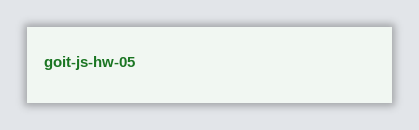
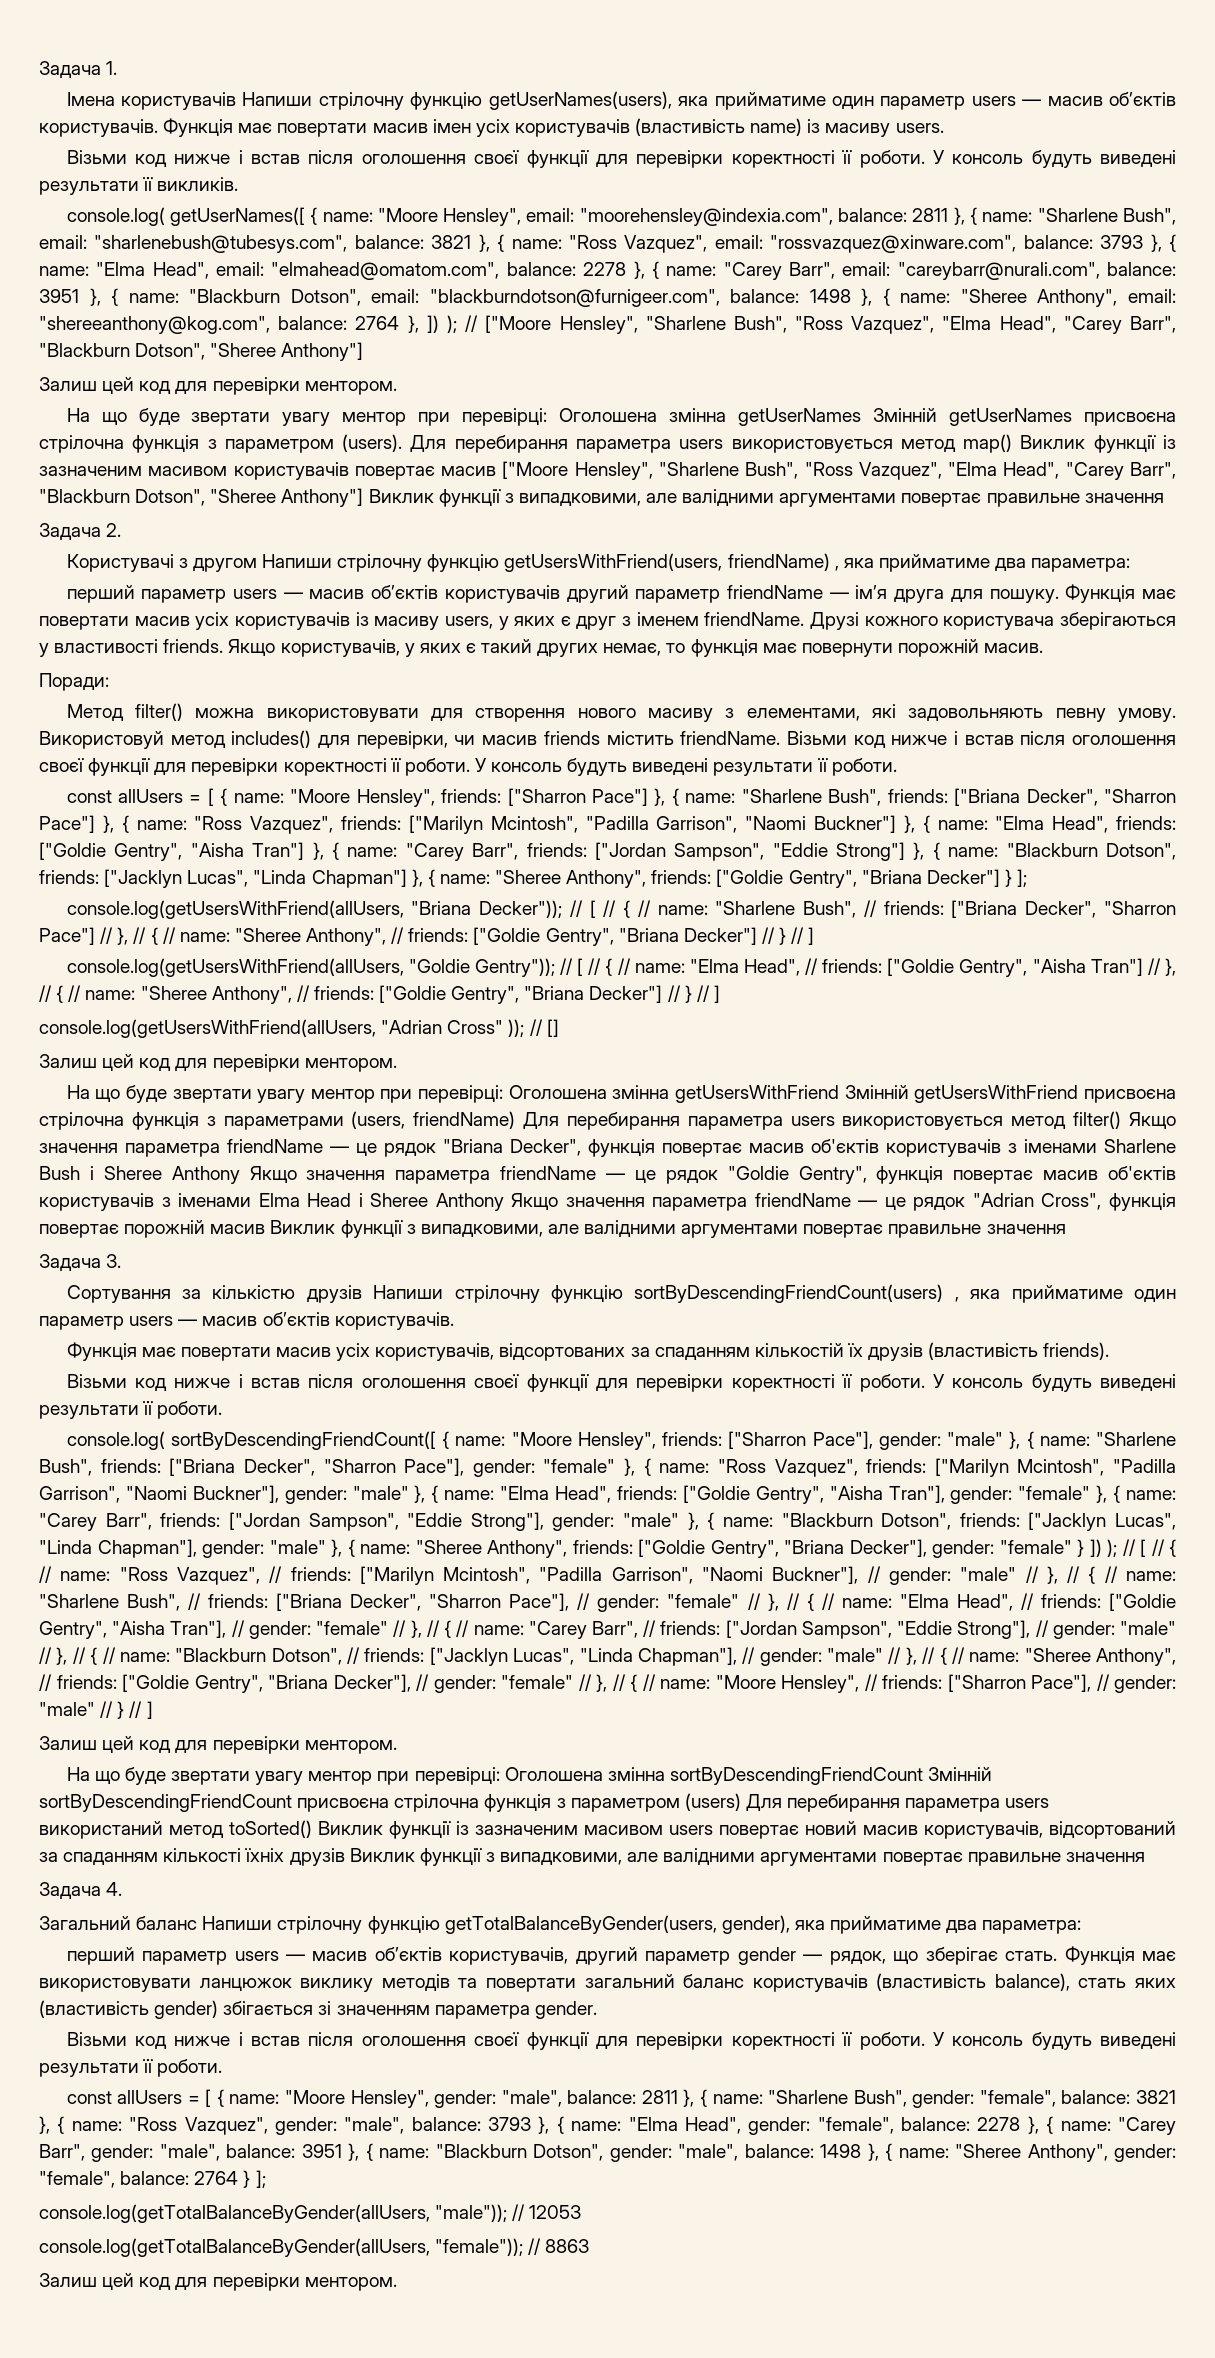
- goit-js-hw-05
+ Задача 1.
+ Імена користувачів Напиши стрілочну функцію getUserNames(users), яка прийматиме один параметр users — масив об’єктів користувачів. Функція має повертати масив імен усіх користувачів (властивість name) із масиву users.
+ Візьми код нижче і встав після оголошення своєї функції для перевірки коректності її роботи. У консоль будуть виведені результати її викликів.
+ console.log( getUserNames([ { name: "Moore Hensley", email: "moorehensley@indexia.com", balance: 2811 }, { name: "Sharlene Bush", email: "sharlenebush@tubesys.com", balance: 3821 }, { name: "Ross Vazquez", email: "rossvazquez@xinware.com", balance: 3793 }, { name: "Elma Head", email: "elmahead@omatom.com", balance: 2278 }, { name: "Carey Barr", email: "careybarr@nurali.com", balance: 3951 }, { name: "Blackburn Dotson", email: "blackburndotson@furnigeer.com", balance: 1498 }, { name: "Sheree Anthony", email: "shereeanthony@kog.com", balance: 2764 }, ]) ); // ["Moore Hensley", "Sharlene Bush", "Ross Vazquez", "Elma Head", "Carey Barr", "Blackburn Dotson", "Sheree Anthony"]
+ Залиш цей код для перевірки ментором.
+ На що буде звертати увагу ментор при перевірці: Оголошена змінна getUserNames Змінній getUserNames присвоєна стрілочна функція з параметром (users). Для перебирання параметра users використовується метод map() Виклик функції із зазначеним масивом користувачів повертає масив ["Moore Hensley", "Sharlene Bush", "Ross Vazquez", "Elma Head", "Carey Barr", "Blackburn Dotson", "Sheree Anthony"] Виклик функції з випадковими, але валідними аргументами повертає правильне значення
+ Задача 2.
+ Користувачі з другом Напиши стрілочну функцію getUsersWithFriend(users, friendName) , яка прийматиме два параметра:
+ перший параметр users — масив об’єктів користувачів другий параметр friendName — ім’я друга для пошуку. Функція має повертати масив усіх користувачів із масиву users, у яких є друг з іменем friendName. Друзі кожного користувача зберігаються у властивості friends. Якщо користувачів, у яких є такий других немає, то функція має повернути порожній масив.
+ Поради:
+ Метод filter() можна використовувати для створення нового масиву з елементами, які задовольняють певну умову. Використовуй метод includes() для перевірки, чи масив friends містить friendName. Візьми код нижче і встав після оголошення своєї функції для перевірки коректності її роботи. У консоль будуть виведені результати її роботи.
+ const allUsers = [ { name: "Moore Hensley", friends: ["Sharron Pace"] }, { name: "Sharlene Bush", friends: ["Briana Decker", "Sharron Pace"] }, { name: "Ross Vazquez", friends: ["Marilyn Mcintosh", "Padilla Garrison", "Naomi Buckner"] }, { name: "Elma Head", friends: ["Goldie Gentry", "Aisha Tran"] }, { name: "Carey Barr", friends: ["Jordan Sampson", "Eddie Strong"] }, { name: "Blackburn Dotson", friends: ["Jacklyn Lucas", "Linda Chapman"] }, { name: "Sheree Anthony", friends: ["Goldie Gentry", "Briana Decker"] } ];
+ console.log(getUsersWithFriend(allUsers, "Briana Decker")); // [ // { // name: "Sharlene Bush", // friends: ["Briana Decker", "Sharron Pace"] // }, // { // name: "Sheree Anthony", // friends: ["Goldie Gentry", "Briana Decker"] // } // ]
+ console.log(getUsersWithFriend(allUsers, "Goldie Gentry")); // [ // { // name: "Elma Head", // friends: ["Goldie Gentry", "Aisha Tran"] // }, // { // name: "Sheree Anthony", // friends: ["Goldie Gentry", "Briana Decker"] // } // ]
+ console.log(getUsersWithFriend(allUsers, "Adrian Cross" )); // []
+ Залиш цей код для перевірки ментором.
+ На що буде звертати увагу ментор при перевірці: Оголошена змінна getUsersWithFriend Змінній getUsersWithFriend присвоєна стрілочна функція з параметрами (users, friendName) Для перебирання параметра users використовується метод filter() Якщо значення параметра friendName — це рядок "Briana Decker", функція повертає масив об'єктів користувачів з іменами Sharlene Bush і Sheree Anthony Якщо значення параметра friendName — це рядок "Goldie Gentry", функція повертає масив об'єктів користувачів з іменами Elma Head і Sheree Anthony Якщо значення параметра friendName — це рядок "Adrian Cross", функція повертає порожній масив Виклик функції з випадковими, але валідними аргументами повертає правильне значення
+ Задача 3.
+ Сортування за кількістю друзів Напиши стрілочну функцію sortByDescendingFriendCount(users) , яка прийматиме один параметр users — масив об’єктів користувачів.
+ Функція має повертати масив усіх користувачів, відсортованих за спаданням кількостій їх друзів (властивість friends).
+ Візьми код нижче і встав після оголошення своєї функції для перевірки коректності її роботи. У консоль будуть виведені результати її роботи.
+ console.log( sortByDescendingFriendCount([ { name: "Moore Hensley", friends: ["Sharron Pace"], gender: "male" }, { name: "Sharlene Bush", friends: ["Briana Decker", "Sharron Pace"], gender: "female" }, { name: "Ross Vazquez", friends: ["Marilyn Mcintosh", "Padilla Garrison", "Naomi Buckner"], gender: "male" }, { name: "Elma Head", friends: ["Goldie Gentry", "Aisha Tran"], gender: "female" }, { name: "Carey Barr", friends: ["Jordan Sampson", "Eddie Strong"], gender: "male" }, { name: "Blackburn Dotson", friends: ["Jacklyn Lucas", "Linda Chapman"], gender: "male" }, { name: "Sheree Anthony", friends: ["Goldie Gentry", "Briana Decker"], gender: "female" } ]) ); // [ // { // name: "Ross Vazquez", // friends: ["Marilyn Mcintosh", "Padilla Garrison", "Naomi Buckner"], // gender: "male" // }, // { // name: "Sharlene Bush", // friends: ["Briana Decker", "Sharron Pace"], // gender: "female" // }, // { // name: "Elma Head", // friends: ["Goldie Gentry", "Aisha Tran"], // gender: "female" // }, // { // name: "Carey Barr", // friends: ["Jordan Sampson", "Eddie Strong"], // gender: "male" // }, // { // name: "Blackburn Dotson", // friends: ["Jacklyn Lucas", "Linda Chapman"], // gender: "male" // }, // { // name: "Sheree Anthony", // friends: ["Goldie Gentry", "Briana Decker"], // gender: "female" // }, // { // name: "Moore Hensley", // friends: ["Sharron Pace"], // gender: "male" // } // ]
+ Залиш цей код для перевірки ментором.
+ На що буде звертати увагу ментор при перевірці: Оголошена змінна sortByDescendingFriendCount Змінній sortByDescendingFriendCount присвоєна стрілочна функція з параметром (users) Для перебирання параметра users використаний метод toSorted() Виклик функції із зазначеним масивом users повертає новий масив користувачів, відсортований за спаданням кількості їхніх друзів Виклик функції з випадковими, але валідними аргументами повертає правильне значення
+ Задача 4.
+ Загальний баланс Напиши стрілочну функцію getTotalBalanceByGender(users, gender), яка прийматиме два параметра:
+ перший параметр users — масив об’єктів користувачів, другий параметр gender — рядок, що зберігає стать. Функція має використовувати ланцюжок виклику методів та повертати загальний баланс користувачів (властивість balance), стать яких (властивість gender) збігається зі значенням параметра gender.
+ Візьми код нижче і встав після оголошення своєї функції для перевірки коректності її роботи. У консоль будуть виведені результати її роботи.
+ const allUsers = [ { name: "Moore Hensley", gender: "male", balance: 2811 }, { name: "Sharlene Bush", gender: "female", balance: 3821 }, { name: "Ross Vazquez", gender: "male", balance: 3793 }, { name: "Elma Head", gender: "female", balance: 2278 }, { name: "Carey Barr", gender: "male", balance: 3951 }, { name: "Blackburn Dotson", gender: "male", balance: 1498 }, { name: "Sheree Anthony", gender: "female", balance: 2764 } ];
+ console.log(getTotalBalanceByGender(allUsers, "male")); // 12053
+ console.log(getTotalBalanceByGender(allUsers, "female")); // 8863
+ Залиш цей код для перевірки ментором.

